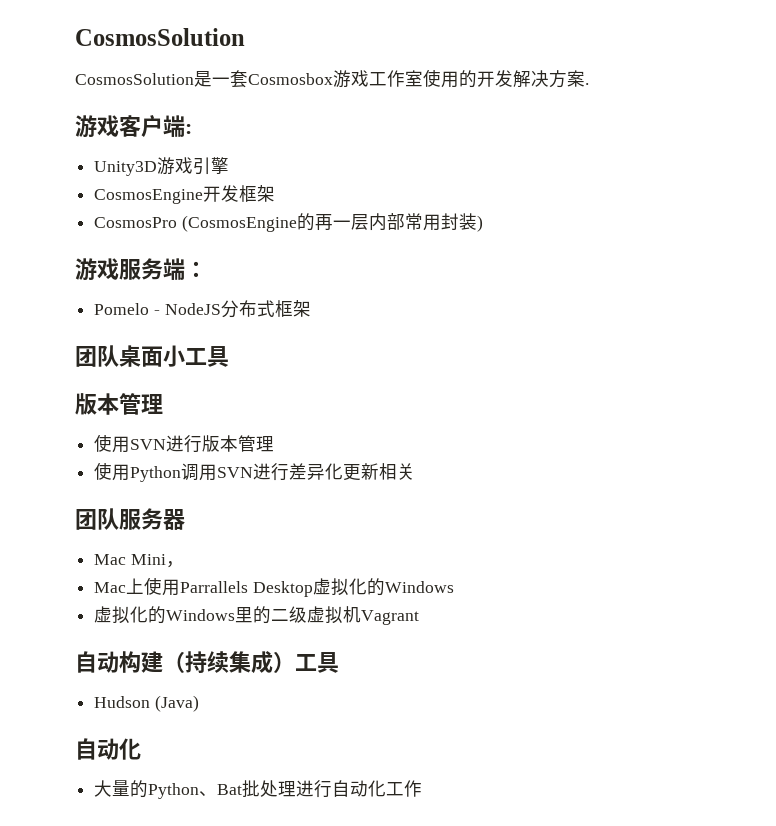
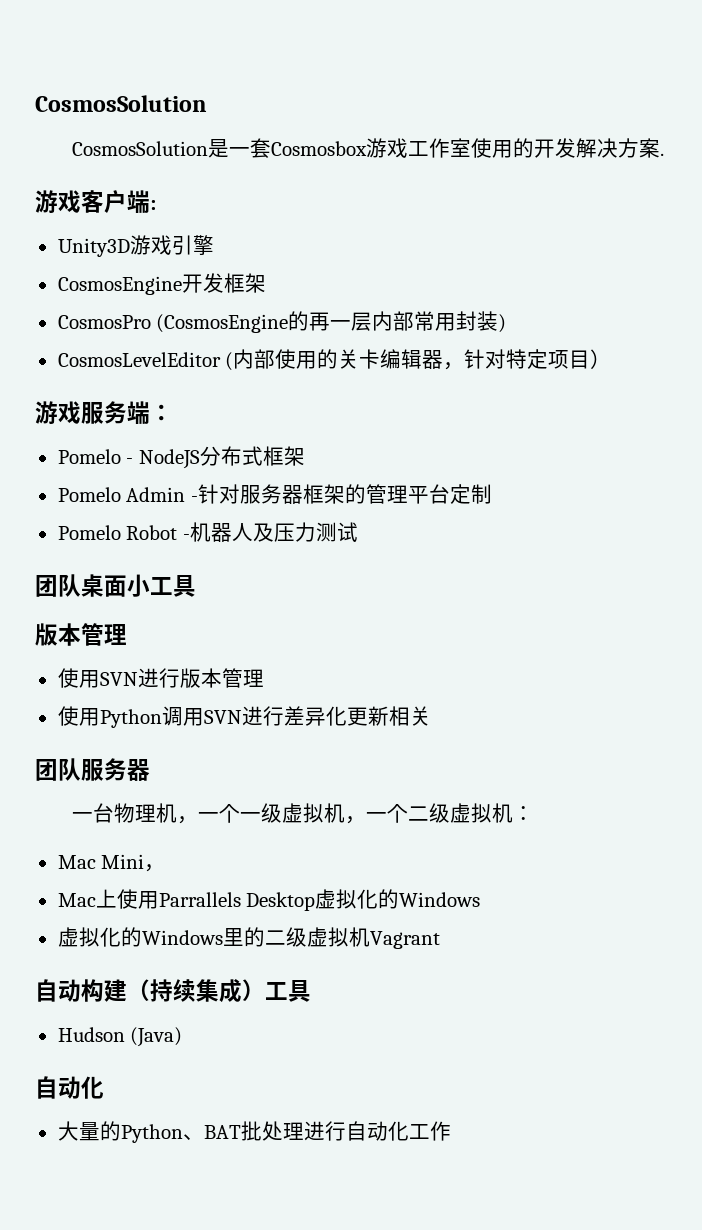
+ CosmosLevelEditor (内部使用的关卡编辑器，针对特定项目）
+ Pomelo Admin -针对服务器框架的管理平台定制
+ Pomelo Robot -机器人及压力测试
+ 一台物理机，一个一级虚拟机，一个二级虚拟机：
- 大量的Python、Bat批处理进行自动化工作
+ 大量的Python、BAT批处理进行自动化工作

